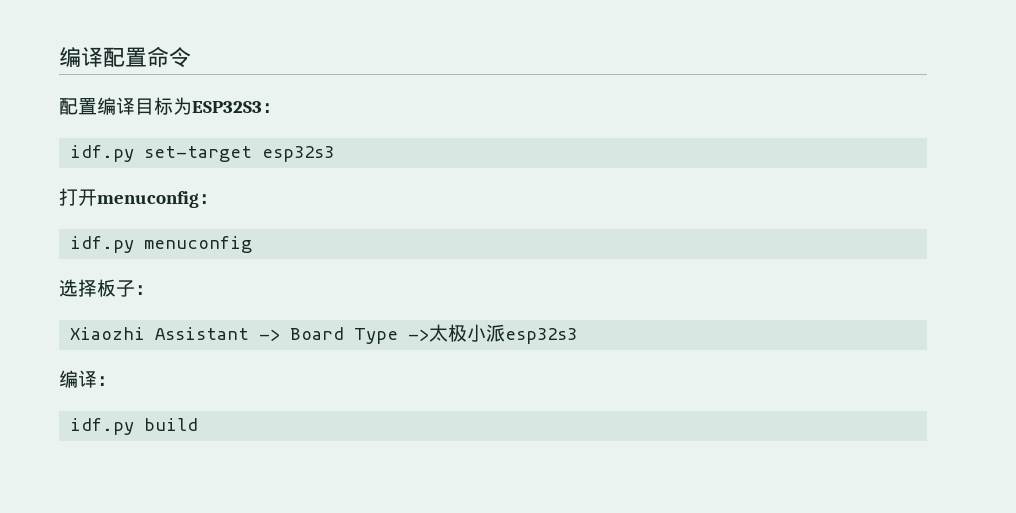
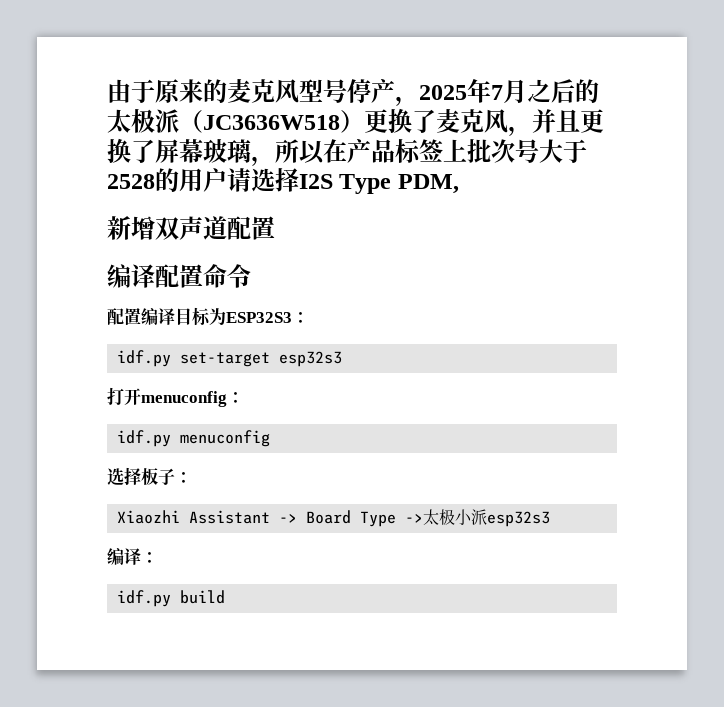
+ 由于原来的麦克风型号停产，2025年7月之后的太极派（JC3636W518）更换了麦克风，并且更换了屏幕玻璃，所以在产品标签上批次号大于2528的用户请选择I2S Type PDM,
+ 新增双声道配置

